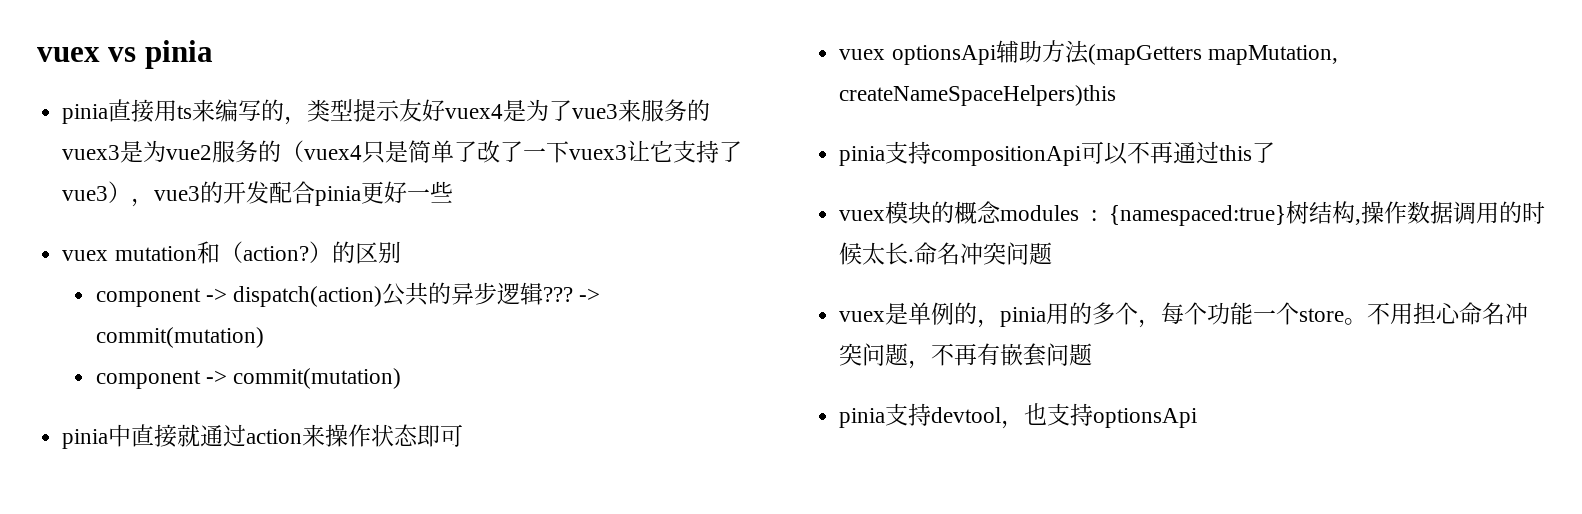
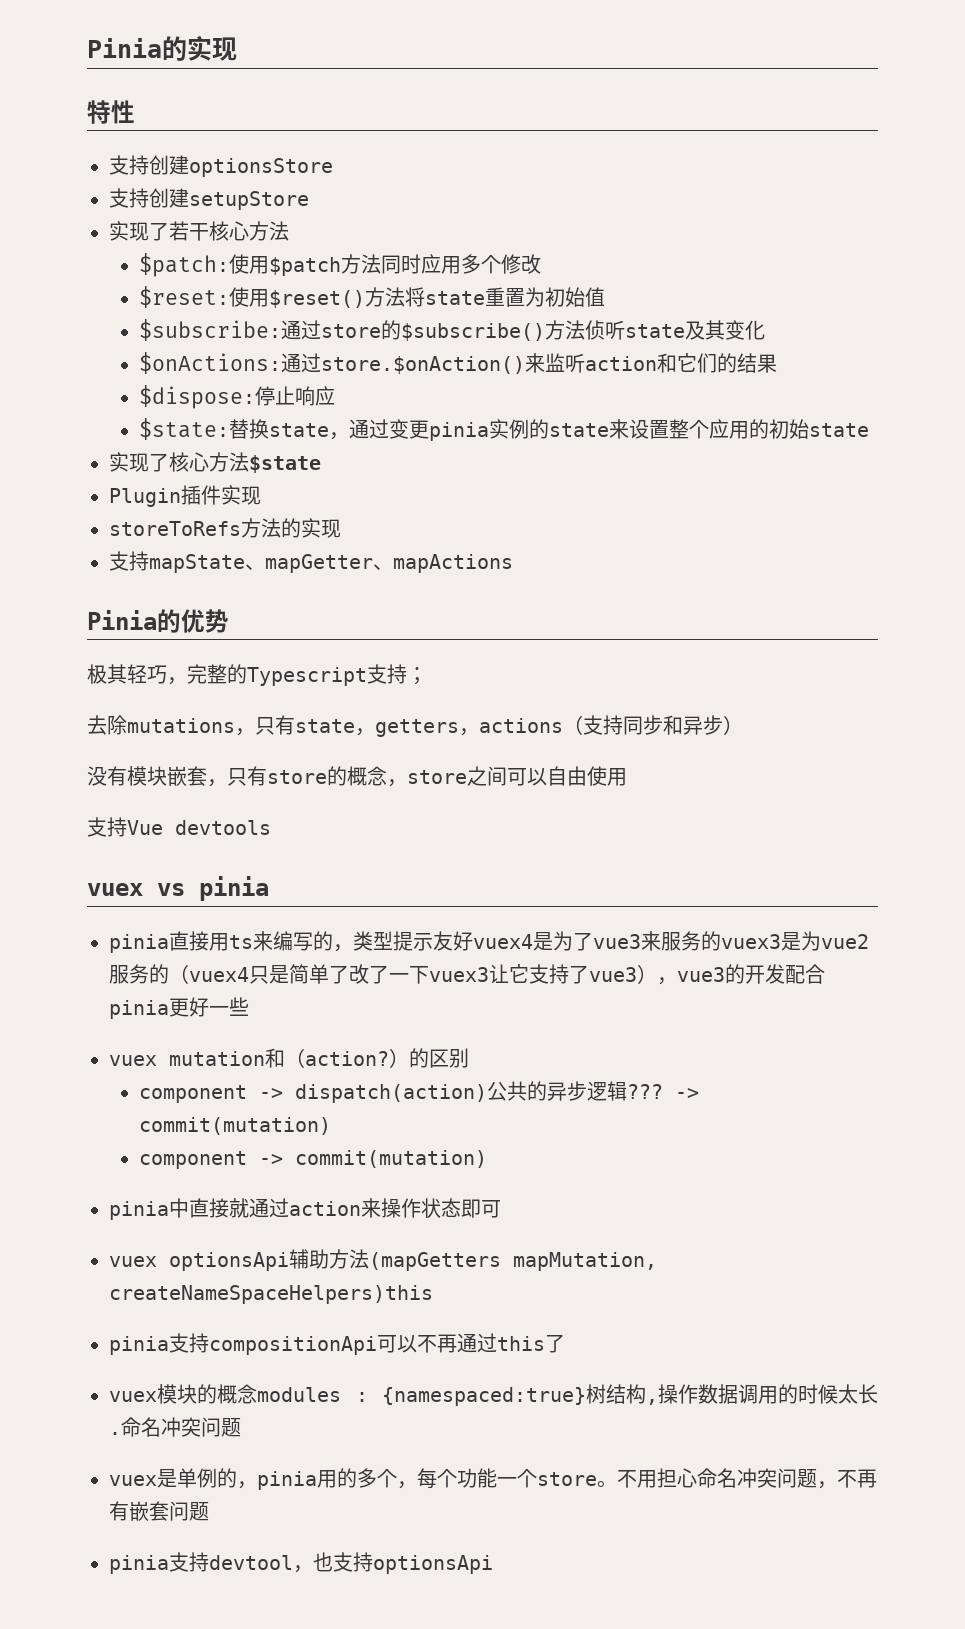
+ Pinia的实现
+ 特性
+ 支持创建optionsStore
+ 支持创建setupStore
+ 实现了若干核心方法
+ $patch:使用$patch方法同时应用多个修改
+ $reset:使用$reset()方法将state重置为初始值
+ $subscribe:通过store的$subscribe()方法侦听state及其变化
+ $onActions:通过store.$onAction()来监听action和它们的结果
+ $dispose:停止响应
+ $state:替换state，通过变更pinia实例的state来设置整个应用的初始state
+ 实现了核心方法$state
+ Plugin插件实现
+ storeToRefs方法的实现
+ 支持mapState、mapGetter、mapActions
+ Pinia的优势
+ 极其轻巧，完整的Typescript支持；
+ 去除mutations，只有state，getters，actions（支持同步和异步）
+ 没有模块嵌套，只有store的概念，store之间可以自由使用
+ 支持Vue devtools

